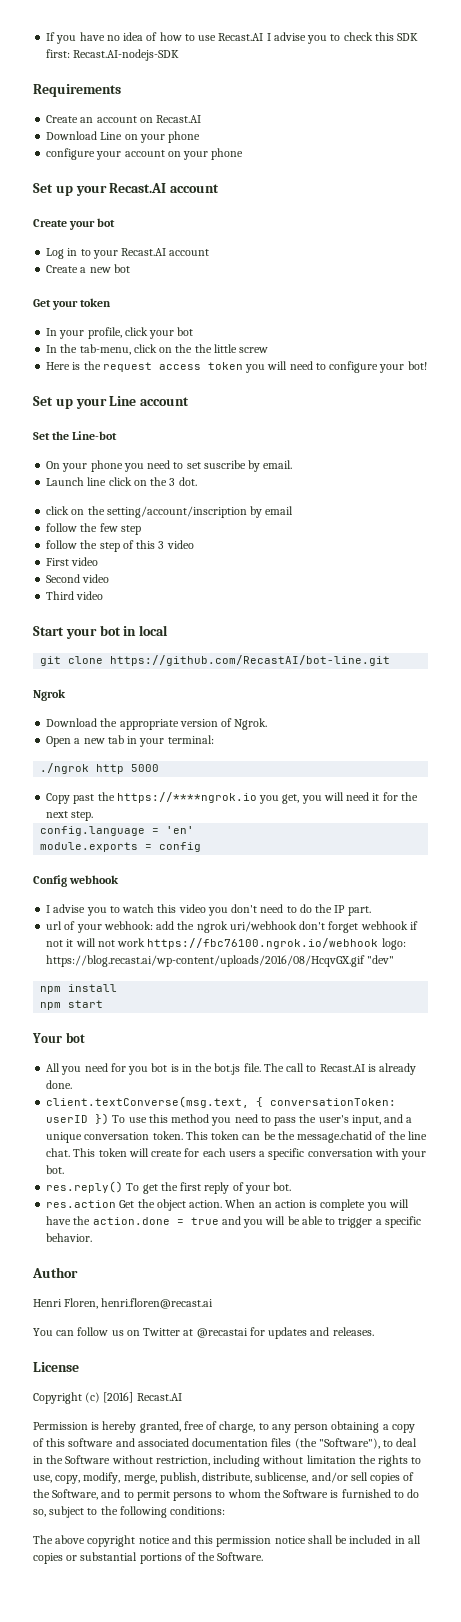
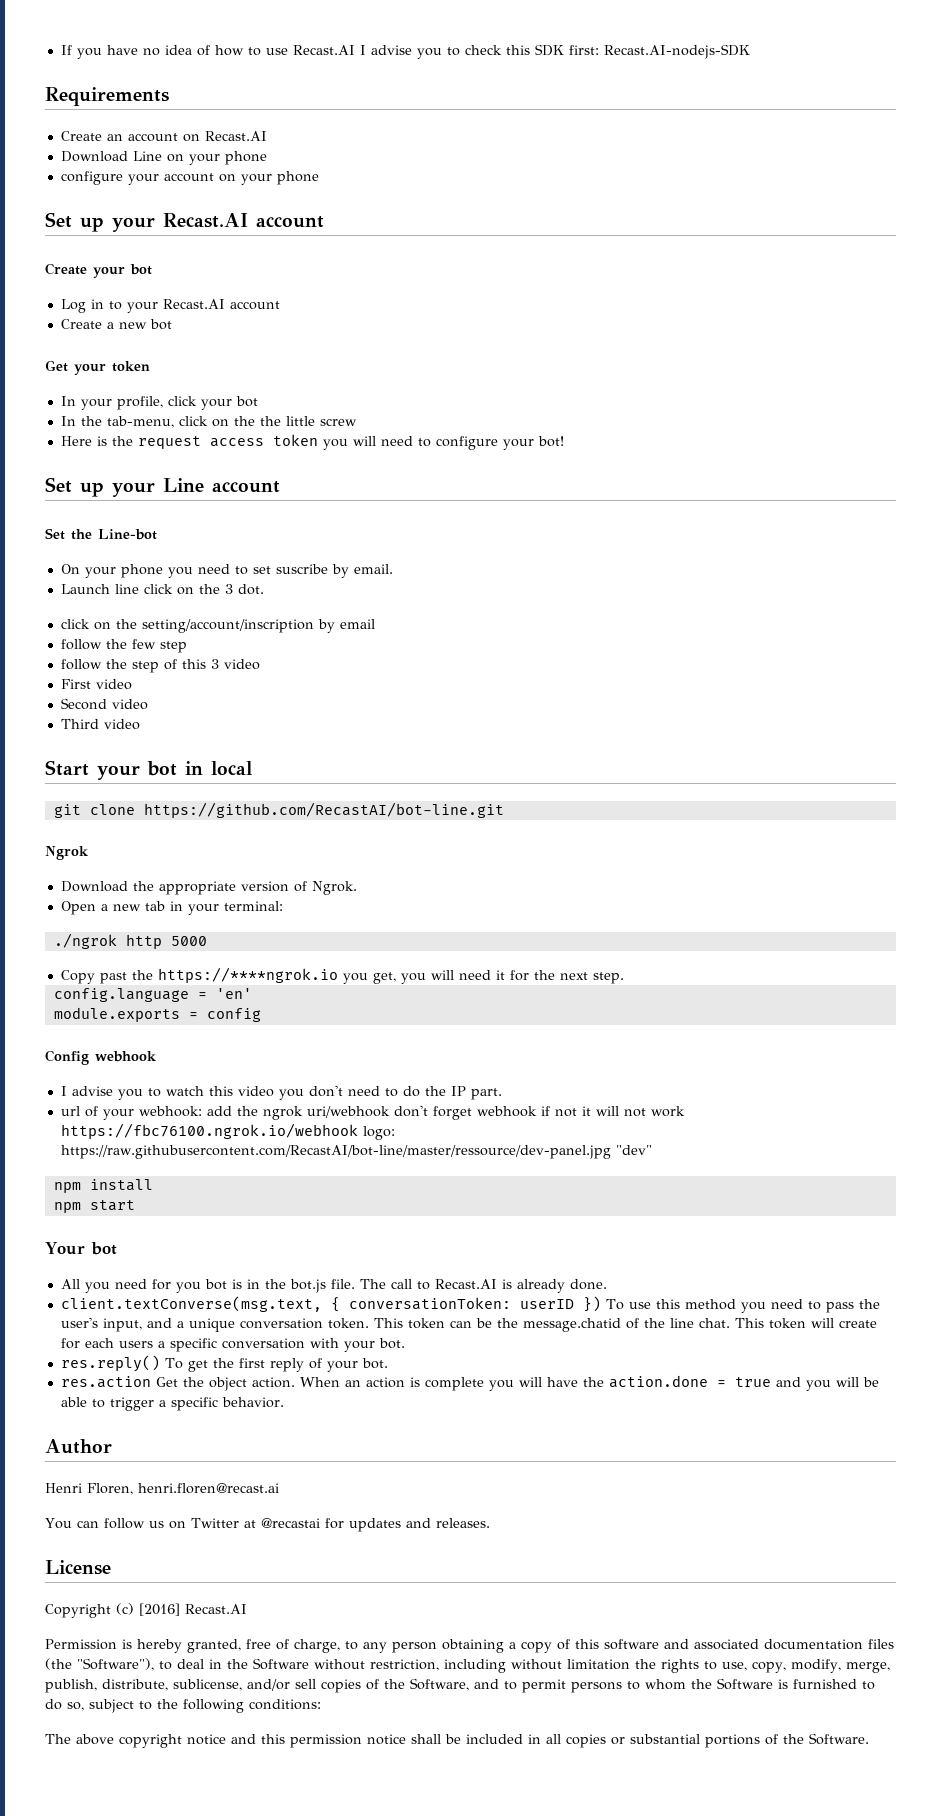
- url of your webhook: add the ngrok uri/webhook don't forget webhook if not it will not work https://fbc76100.ngrok.io/webhook logo: https://blog.recast.ai/wp-content/uploads/2016/08/HcqvGX.gif "dev"
+ url of your webhook: add the ngrok uri/webhook don't forget webhook if not it will not work https://fbc76100.ngrok.io/webhook logo: https://raw.githubusercontent.com/RecastAI/bot-line/master/ressource/dev-panel.jpg "dev"

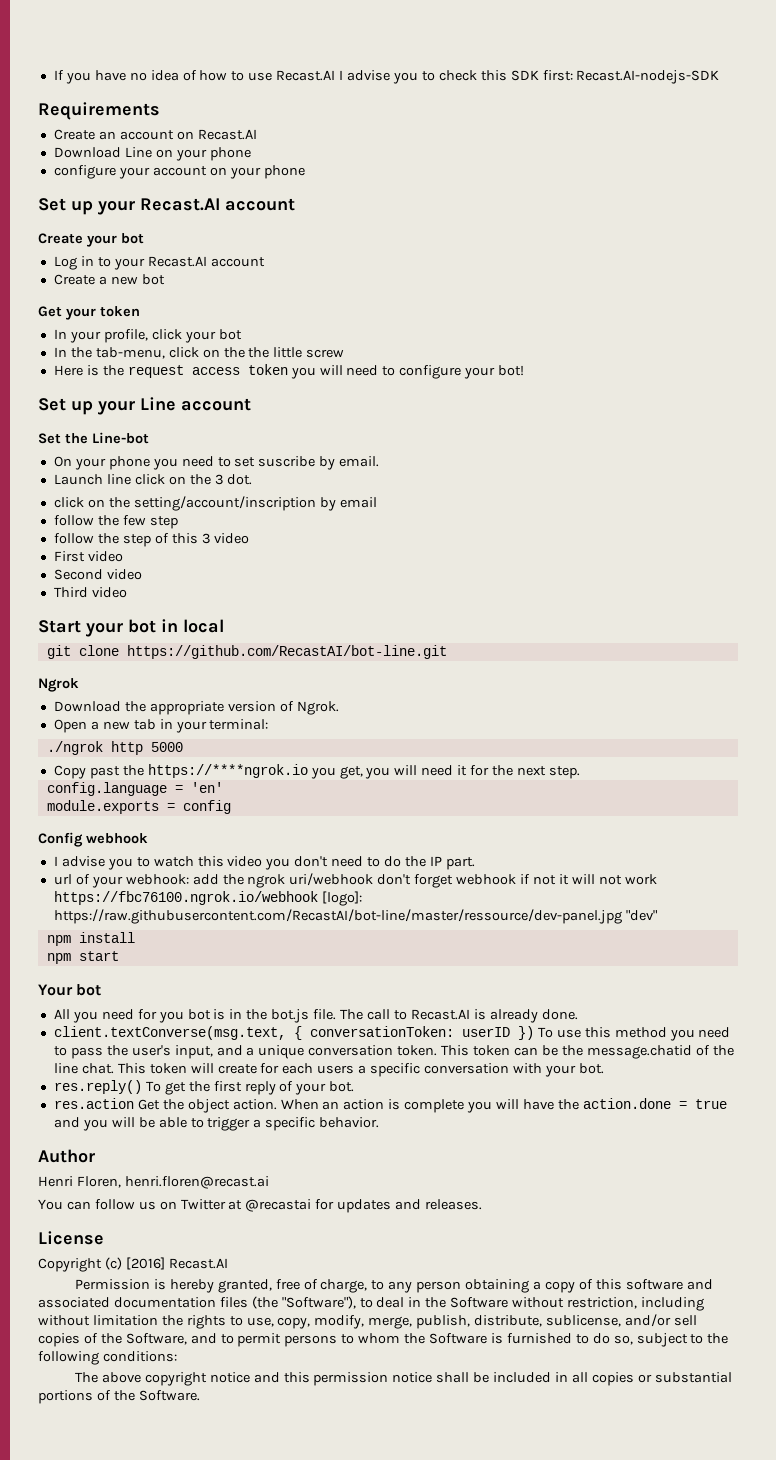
- url of your webhook: add the ngrok uri/webhook don't forget webhook if not it will not work https://fbc76100.ngrok.io/webhook logo: https://raw.githubusercontent.com/RecastAI/bot-line/master/ressource/dev-panel.jpg "dev"
+ url of your webhook: add the ngrok uri/webhook don't forget webhook if not it will not work https://fbc76100.ngrok.io/webhook [logo]: https://raw.githubusercontent.com/RecastAI/bot-line/master/ressource/dev-panel.jpg "dev"

